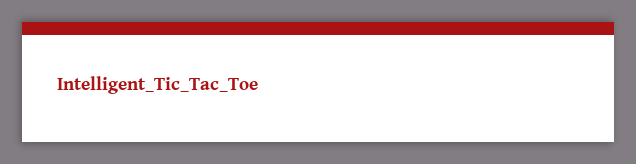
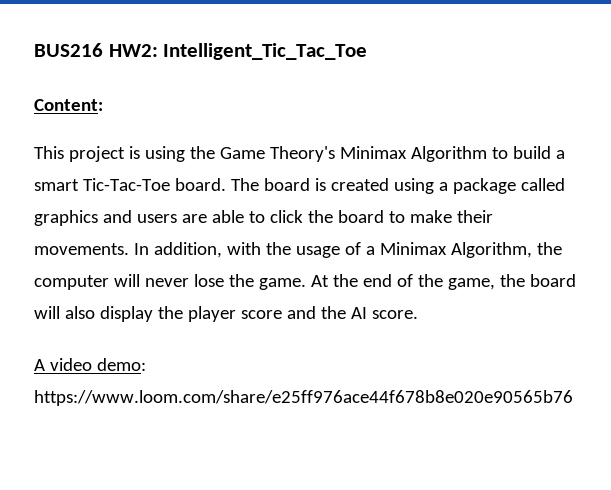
- Intelligent_Tic_Tac_Toe
+ BUS216 HW2: Intelligent_Tic_Tac_Toe
+ Content:
+ This project is using the Game Theory's Minimax Algorithm to build a smart Tic-Tac-Toe board. The board is created using a package called graphics and users are able to click the board to make their movements. In addition, with the usage of a Minimax Algorithm, the computer will never lose the game. At the end of the game, the board will also display the player score and the AI score.
+ A video demo: https://www.loom.com/share/e25ff976ace44f678b8e020e90565b76

